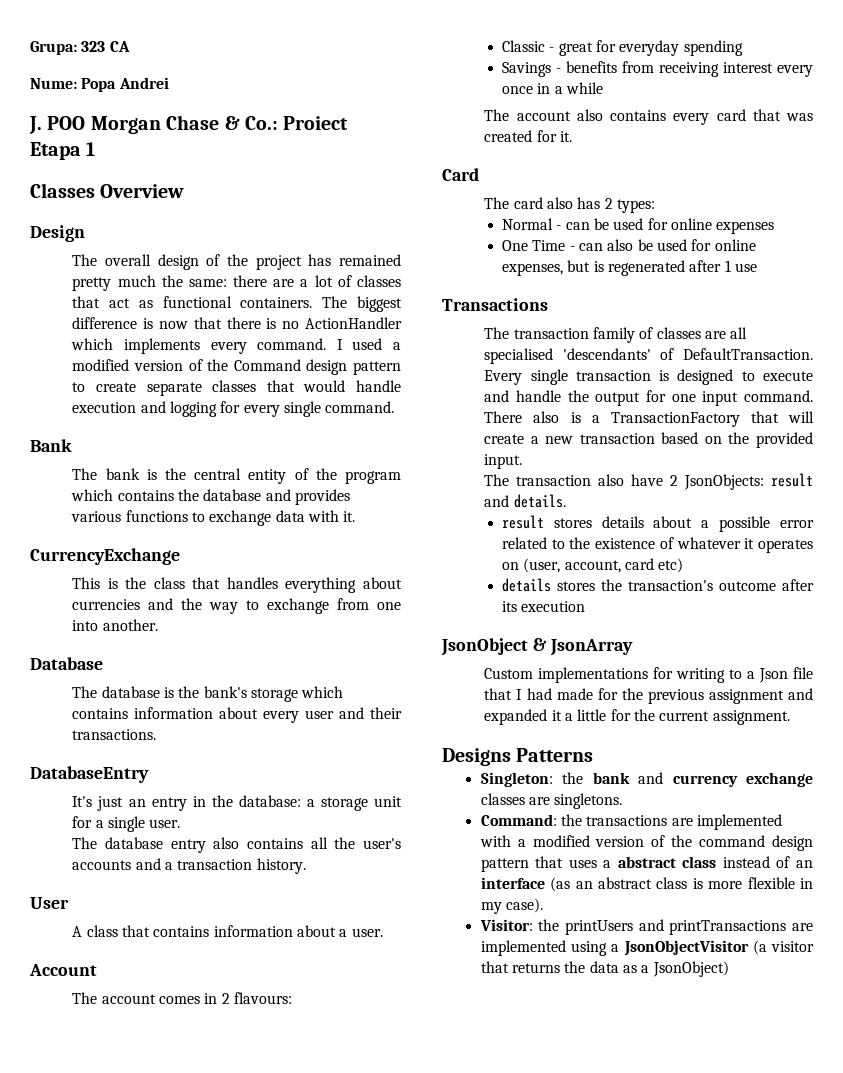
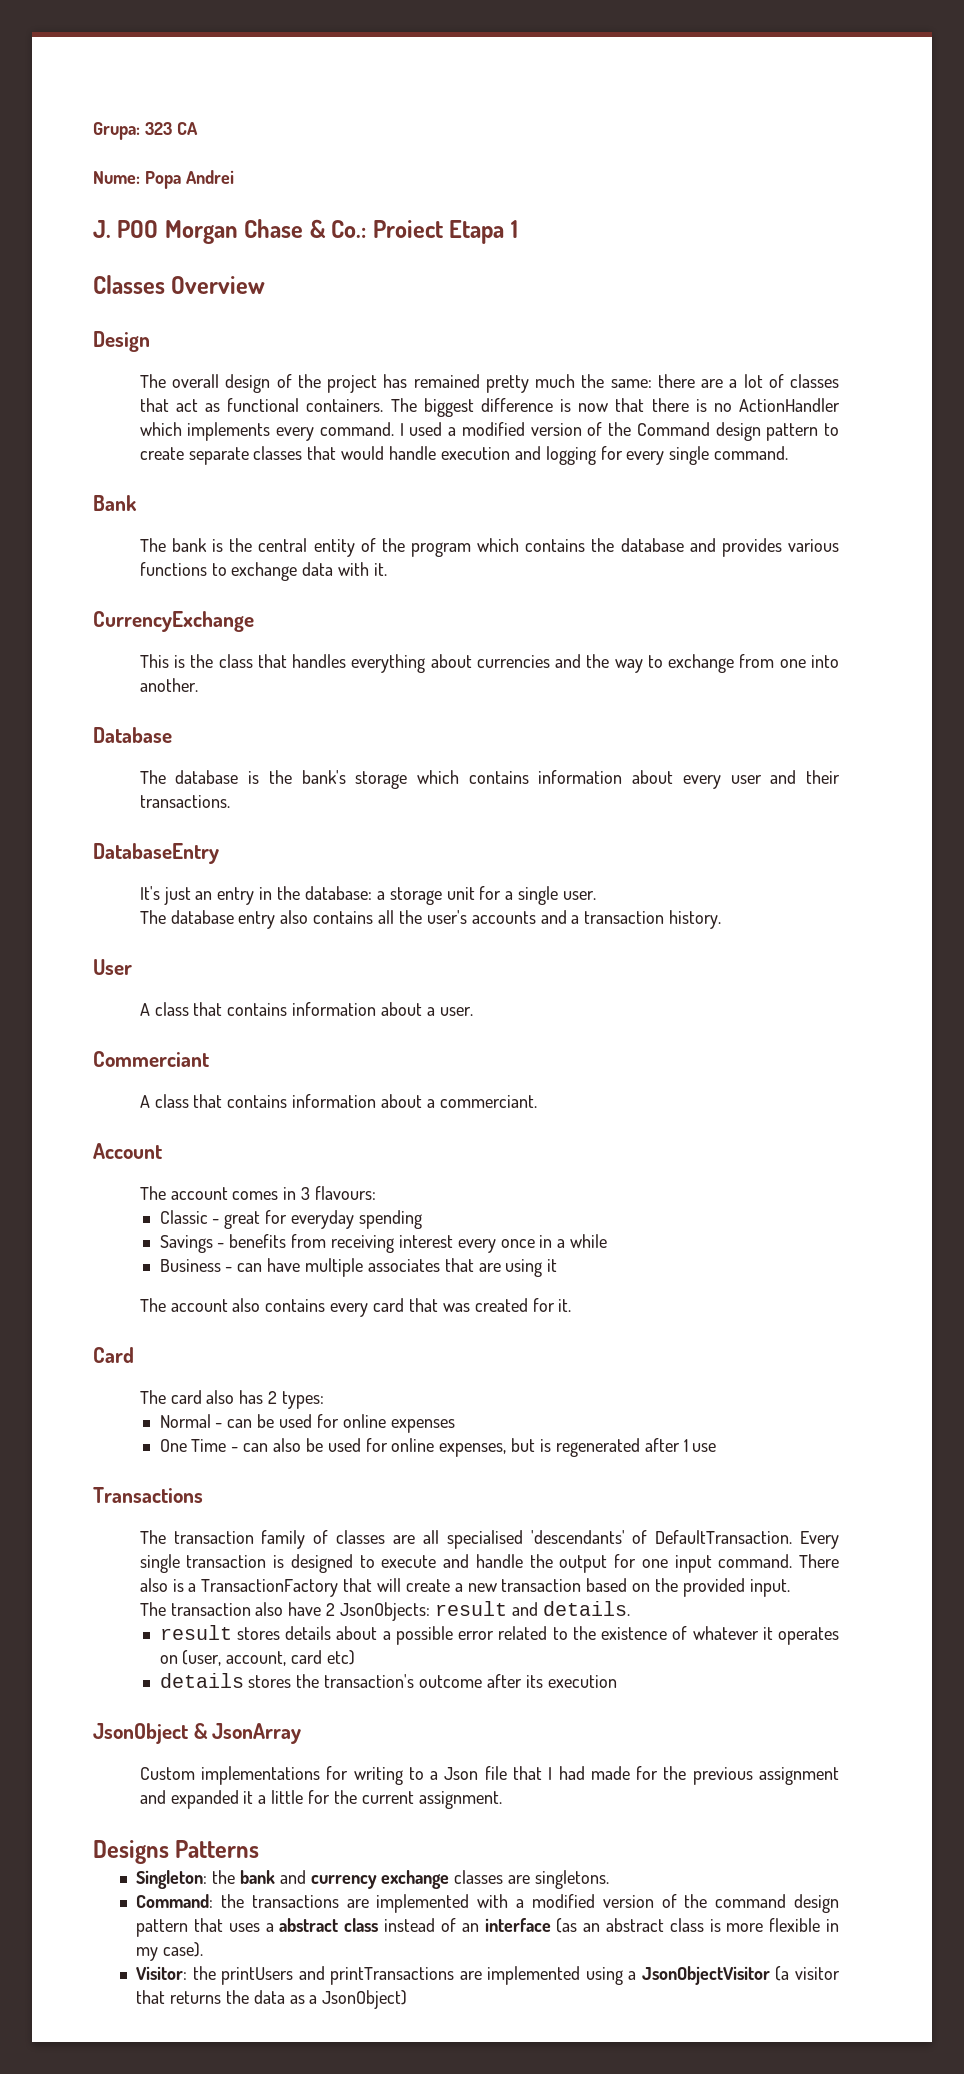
+ Commerciant
+ A class that contains information about a commerciant.
- The account comes in 2 flavours:
+ The account comes in 3 flavours:
+ Business - can have multiple associates that are using it

